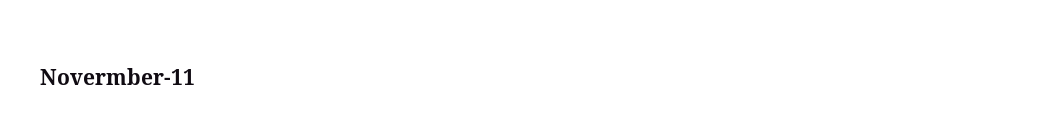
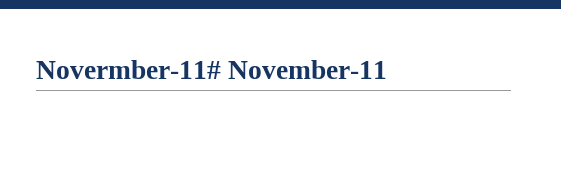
- Novermber-11
+ Novermber-11# November-11

